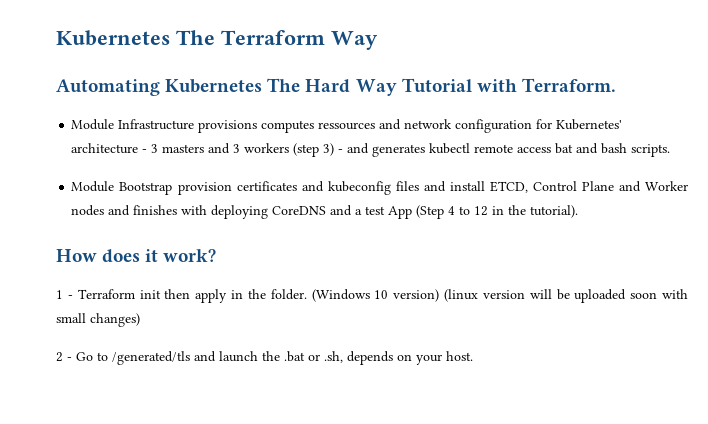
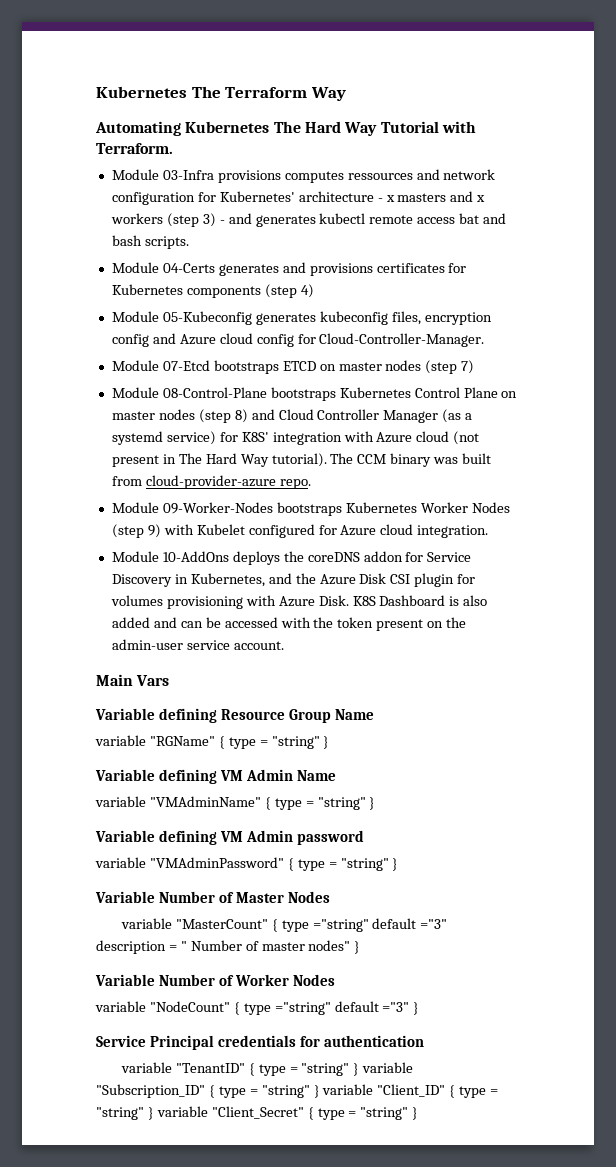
- Module Infrastructure provisions computes ressources and network configuration for Kubernetes' architecture - 3 masters and 3 workers (step 3) - and generates kubectl remote access bat and bash scripts.
+ Module 03-Infra provisions computes ressources and network configuration for Kubernetes' architecture - x masters and x workers (step 3) - and generates kubectl remote access bat and bash scripts.
- Module Bootstrap provision certificates and kubeconfig files and install ETCD, Control Plane and Worker nodes and finishes with deploying CoreDNS and a test App (Step 4 to 12 in the tutorial).
- How does it work?
- 1 - Terraform init then apply in the folder. (Windows 10 version) (linux version will be uploaded soon with small changes)
- 2 - Go to /generated/tls and launch the .bat or .sh, depends on your host.
+ Module 04-Certs generates and provisions certificates for Kubernetes components (step 4)
+ Module 05-Kubeconfig generates kubeconfig files, encryption config and Azure cloud config for Cloud-Controller-Manager.
+ Module 07-Etcd bootstraps ETCD on master nodes (step 7)
+ Module 08-Control-Plane bootstraps Kubernetes Control Plane on master nodes (step 8) and Cloud Controller Manager (as a systemd service) for K8S' integration with Azure cloud (not present in The Hard Way tutorial). The CCM binary was built from cloud-provider-azure repo.
+ Module 09-Worker-Nodes bootstraps Kubernetes Worker Nodes (step 9) with Kubelet configured for Azure cloud integration.
+ Module 10-AddOns deploys the coreDNS addon for Service Discovery in Kubernetes, and the Azure Disk CSI plugin for volumes provisioning with Azure Disk. K8S Dashboard is also added and can be accessed with the token present on the admin-user service account.
+ Main Vars
+ Variable defining Resource Group Name
+ variable "RGName" { type = "string" }
+ Variable defining VM Admin Name
+ variable "VMAdminName" { type = "string" }
+ Variable defining VM Admin password
+ variable "VMAdminPassword" { type = "string" }
+ Variable Number of Master Nodes
+ variable "MasterCount" { type ="string" default ="3" description = " Number of master nodes" }
+ Variable Number of Worker Nodes
+ variable "NodeCount" { type ="string" default ="3" }
+ Service Principal credentials for authentication
+ variable "TenantID" { type = "string" } variable "Subscription_ID" { type = "string" } variable "Client_ID" { type = "string" } variable "Client_Secret" { type = "string" }

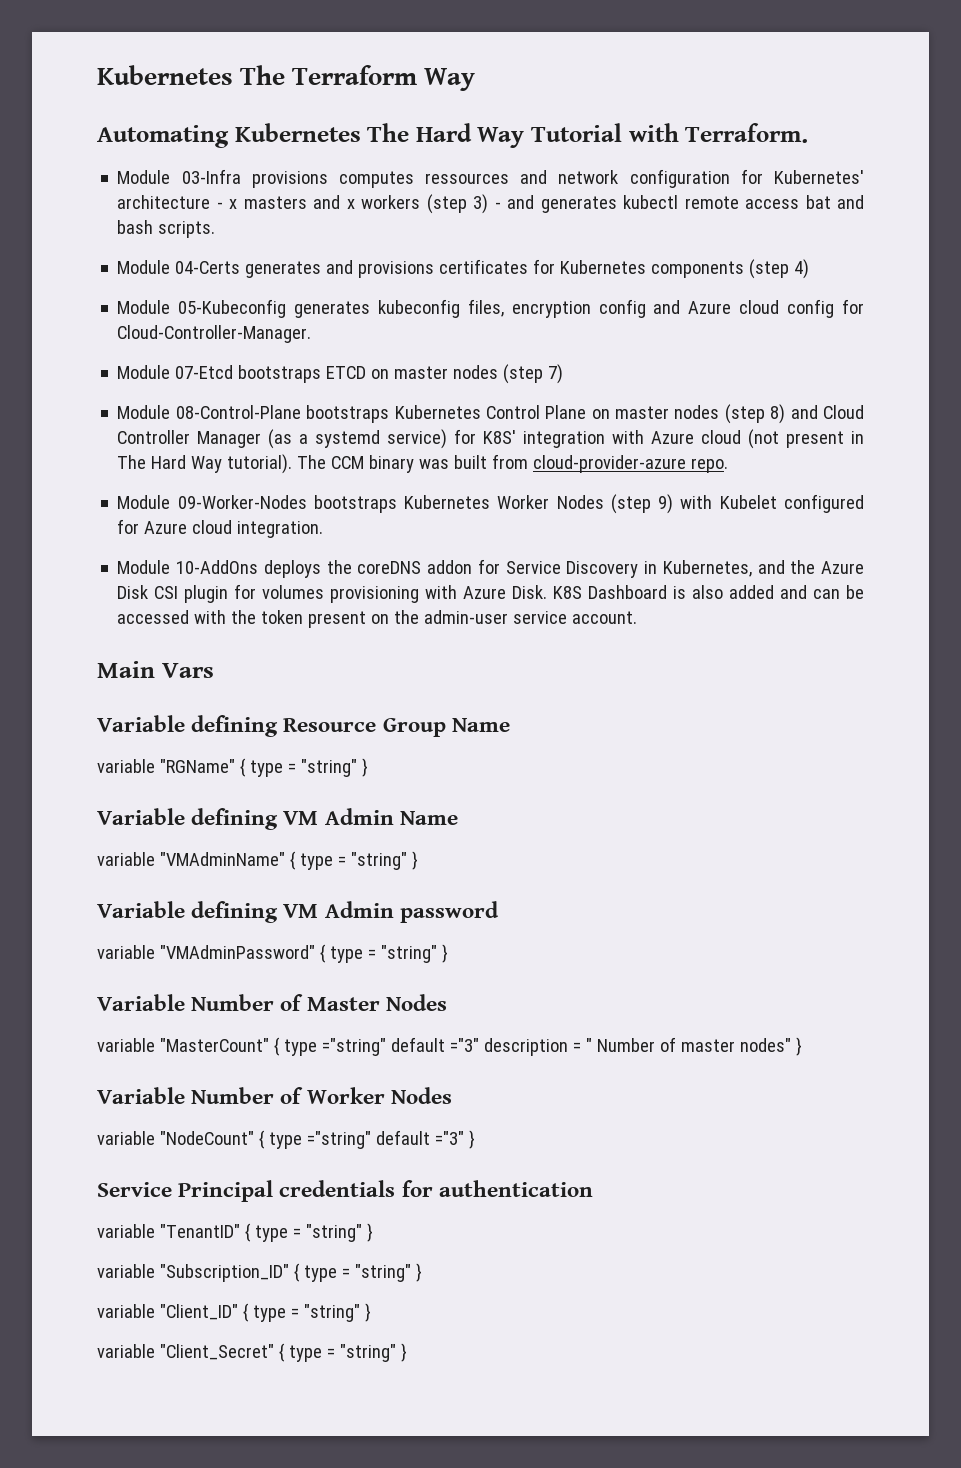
- variable "TenantID" { type = "string" } variable "Subscription_ID" { type = "string" } variable "Client_ID" { type = "string" } variable "Client_Secret" { type = "string" }
+ variable "TenantID" { type = "string" }
+ variable "Subscription_ID" { type = "string" }
+ variable "Client_ID" { type = "string" }
+ variable "Client_Secret" { type = "string" }

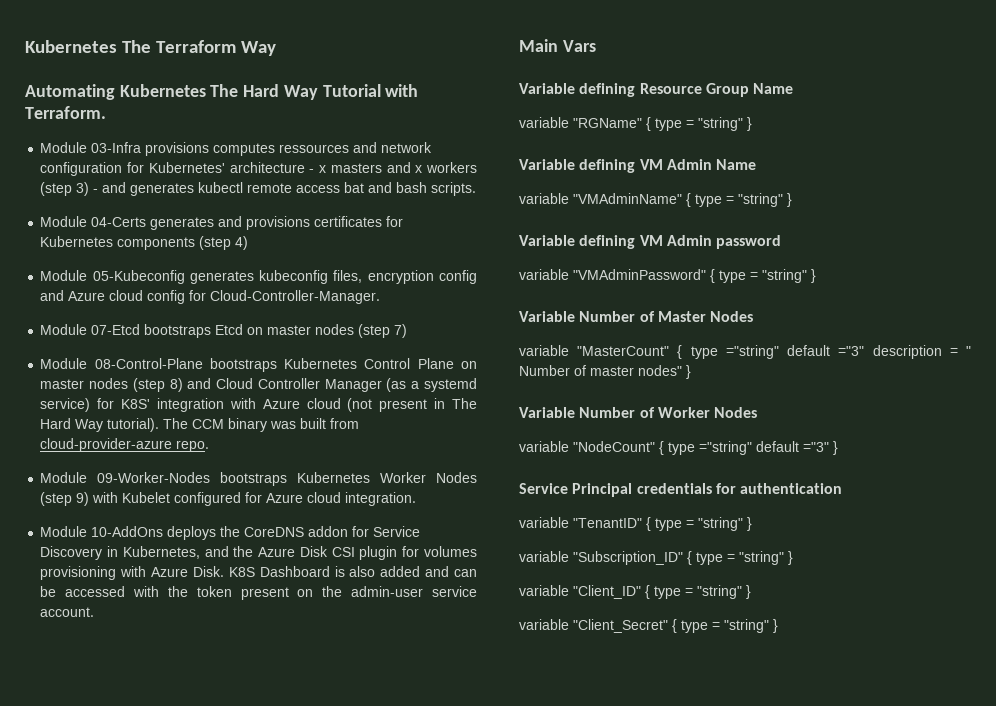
- Module 07-Etcd bootstraps ETCD on master nodes (step 7)
+ Module 07-Etcd bootstraps Etcd on master nodes (step 7)
- Module 10-AddOns deploys the coreDNS addon for Service Discovery in Kubernetes, and the Azure Disk CSI plugin for volumes provisioning with Azure Disk.
+ Module 10-AddOns deploys the CoreDNS addon for Service Discovery in Kubernetes, and the Azure Disk CSI plugin for volumes provisioning with Azure Disk.

